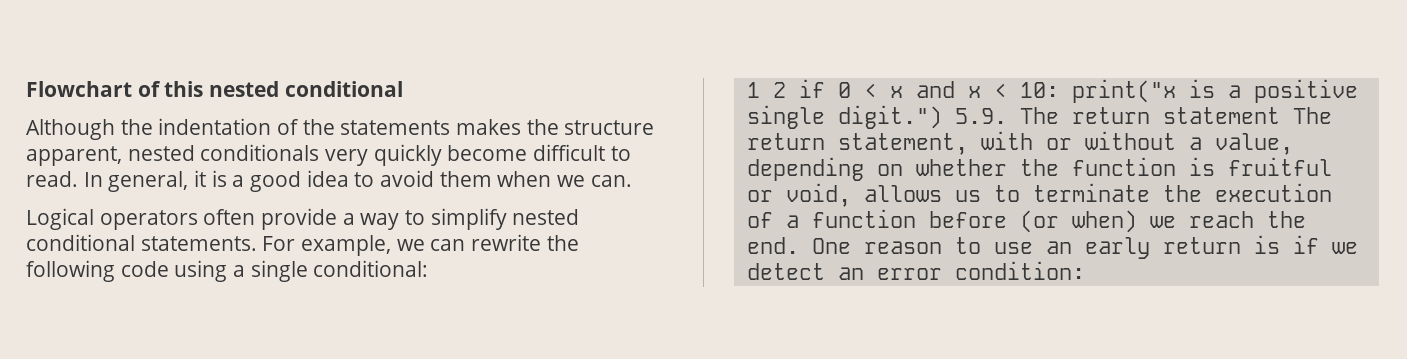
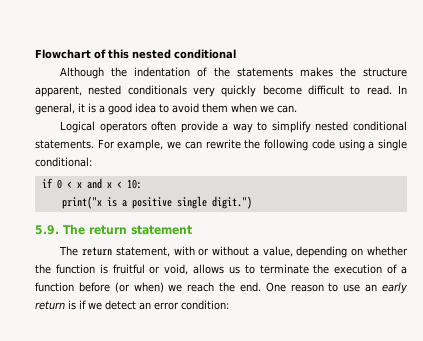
- 1 2 if 0 < x and x < 10: print("x is a positive single digit.") 5.9. The return statement The return statement, with or without a value, depending on whether the function is fruitful or void, allows us to terminate the execution of a function before (or when) we reach the end.
+ if 0 < x and x < 10:
+ print("x is a positive single digit.")
+ 5.9. The return statement
+ The return statement, with or without a value, depending on whether the function is fruitful or void, allows us to terminate the execution of a function before (or when) we reach the end.

